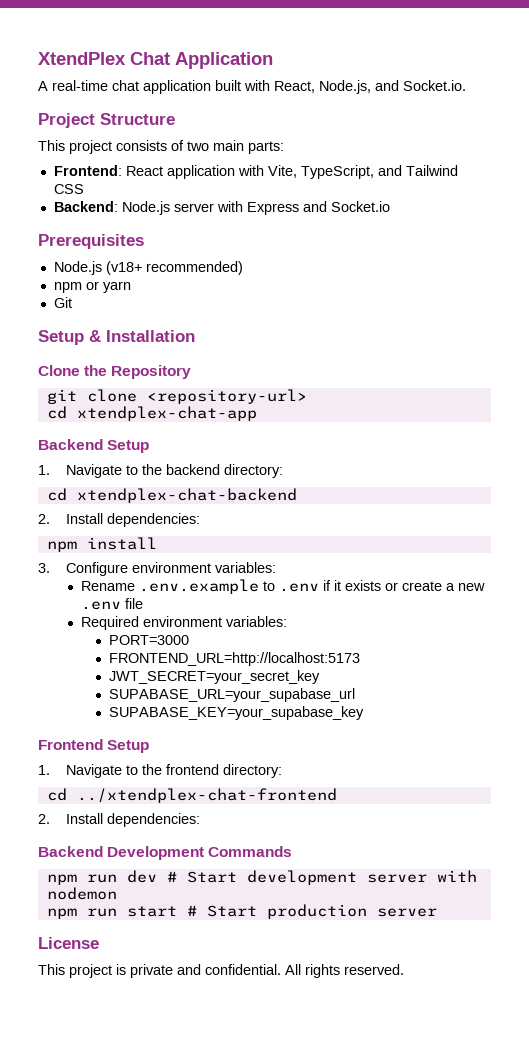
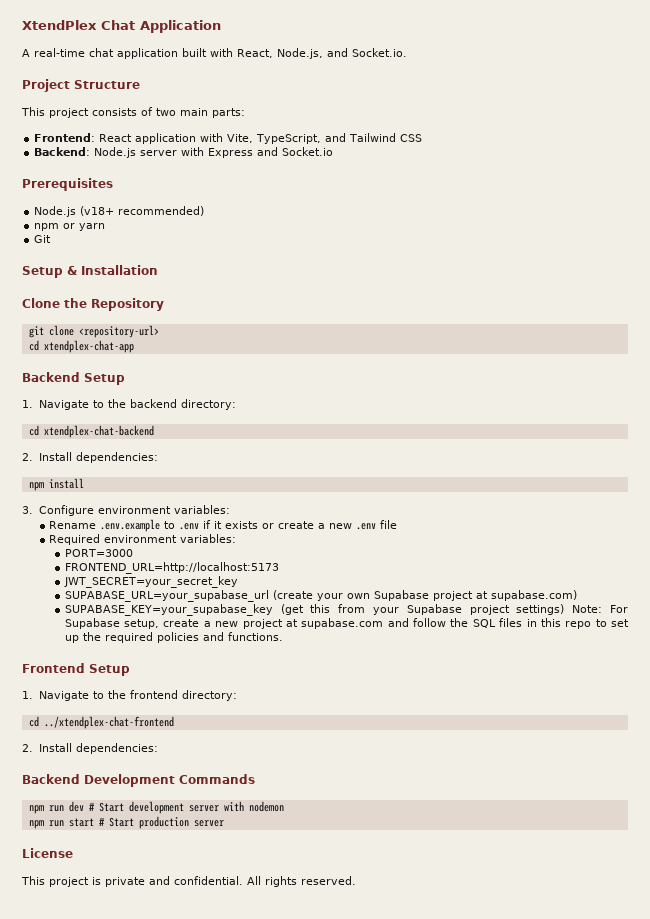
- SUPABASE_URL=your_supabase_url
- SUPABASE_KEY=your_supabase_key
+ SUPABASE_URL=your_supabase_url (create your own Supabase project at supabase.com)
+ SUPABASE_KEY=your_supabase_key (get this from your Supabase project settings) Note: For Supabase setup, create a new project at supabase.com and follow the SQL files in this repo to set up the required policies and functions.

